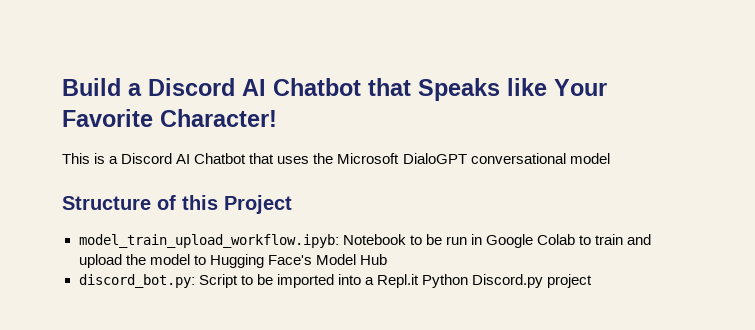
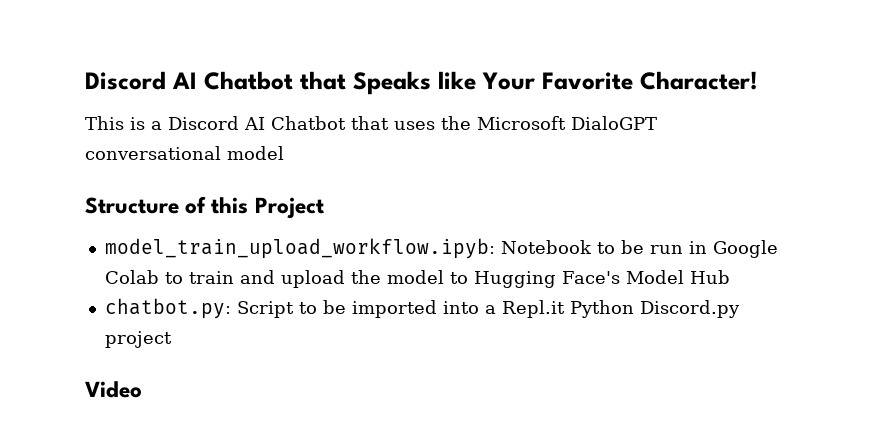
- Build a Discord AI Chatbot that Speaks like Your Favorite Character!
+ Discord AI Chatbot that Speaks like Your Favorite Character!
- discord_bot.py: Script to be imported into a Repl.it Python Discord.py project
+ chatbot.py: Script to be imported into a Repl.it Python Discord.py project
+ Video

